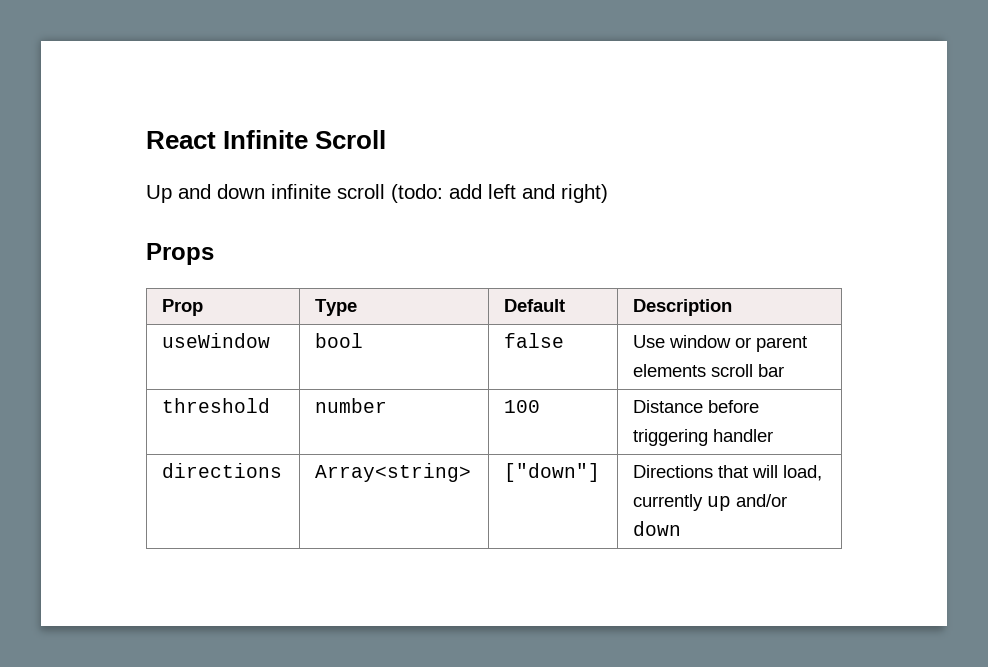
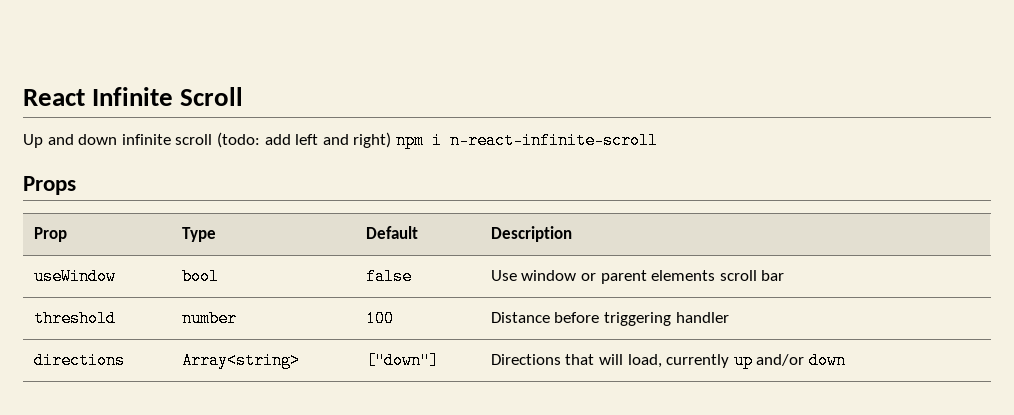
- Up and down infinite scroll (todo: add left and right)
+ Up and down infinite scroll (todo: add left and right) npm i n-react-infinite-scroll

